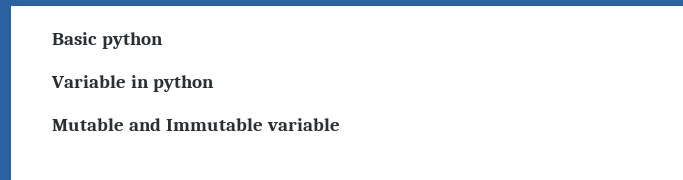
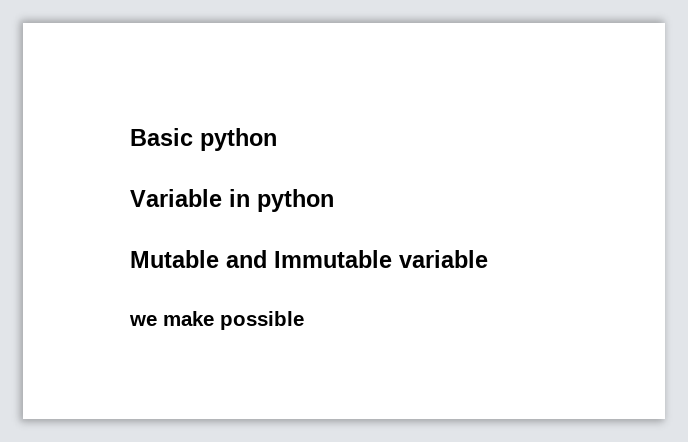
+ we make possible

